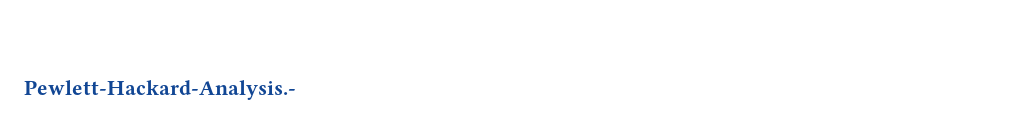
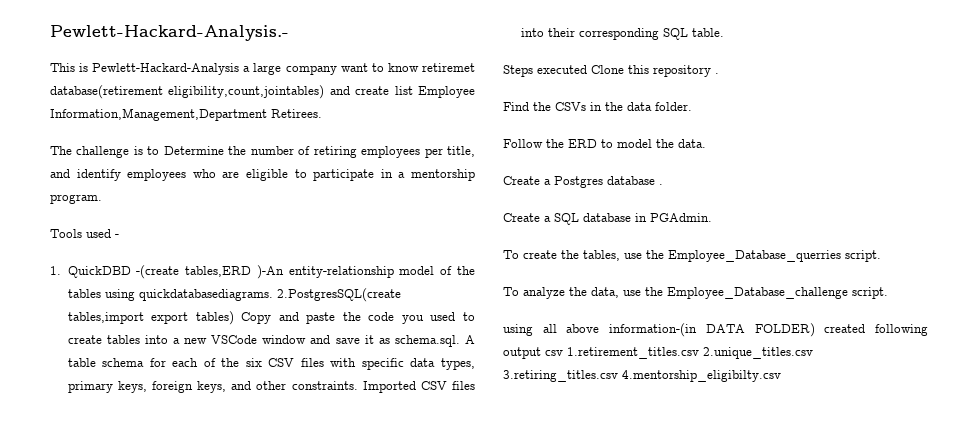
+ This is Pewlett-Hackard-Analysis a large company want to know retiremet database(retirement eligibility,count,jointables) and create list Employee Information,Management,Department Retirees.
+ The challenge is to Determine the number of retiring employees per title, and identify employees who are eligible to participate in a mentorship program.
+ Tools used -
+ 1. QuickDBD -(create tables,ERD )-An entity-relationship model of the tables using quickdatabasediagrams. 2.PostgresSQL(create tables,import export tables) Copy and paste the code you used to create tables into a new VSCode window and save it as schema.sql. A table schema for each of the six CSV files with specific data types, primary keys, foreign keys, and other constraints. Imported CSV files into their corresponding SQL table.
+ Steps executed Clone this repository .
+ Find the CSVs in the data folder.
+ Follow the ERD to model the data.
+ Create a Postgres database .
+ Create a SQL database in PGAdmin.
+ To create the tables, use the Employee_Database_querries script.
+ To analyze the data, use the Employee_Database_challenge script.
+ using all above information-(in DATA FOLDER) created following output csv 1.retirement_titles.csv 2.unique_titles.csv 3.retiring_titles.csv 4.mentorship_eligibilty.csv

